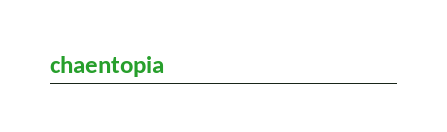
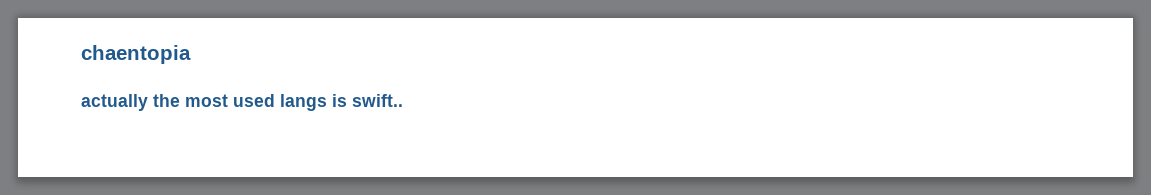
+ actually the most used langs is swift..

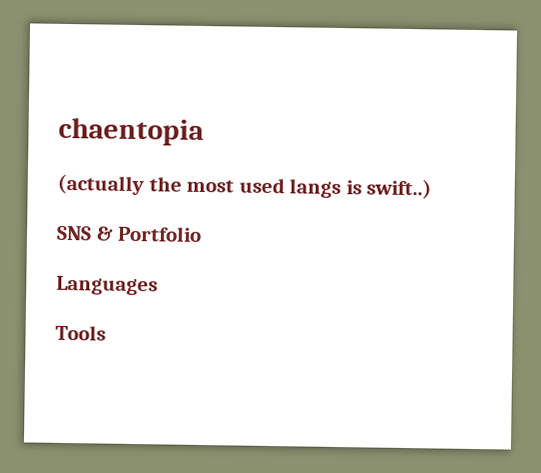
- actually the most used langs is swift..
+ (actually the most used langs is swift..)
+ SNS & Portfolio
+ Languages
+ Tools

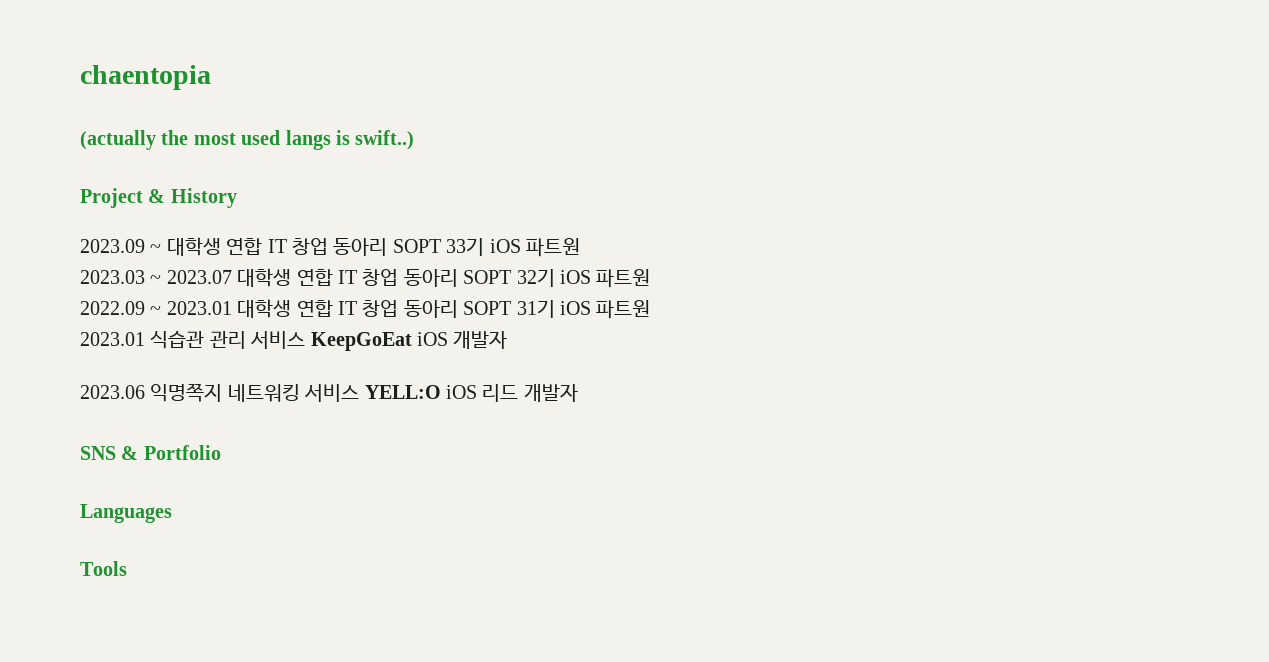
+ Project & History
+ 2023.09 ~ 대학생 연합 IT 창업 동아리 SOPT 33기 iOS 파트원
+ 2023.03 ~ 2023.07 대학생 연합 IT 창업 동아리 SOPT 32기 iOS 파트원
+ 2022.09 ~ 2023.01 대학생 연합 IT 창업 동아리 SOPT 31기 iOS 파트원
+ 2023.01 식습관 관리 서비스 KeepGoEat iOS 개발자
+ 2023.06 익명쪽지 네트워킹 서비스 YELL:O iOS 리드 개발자

